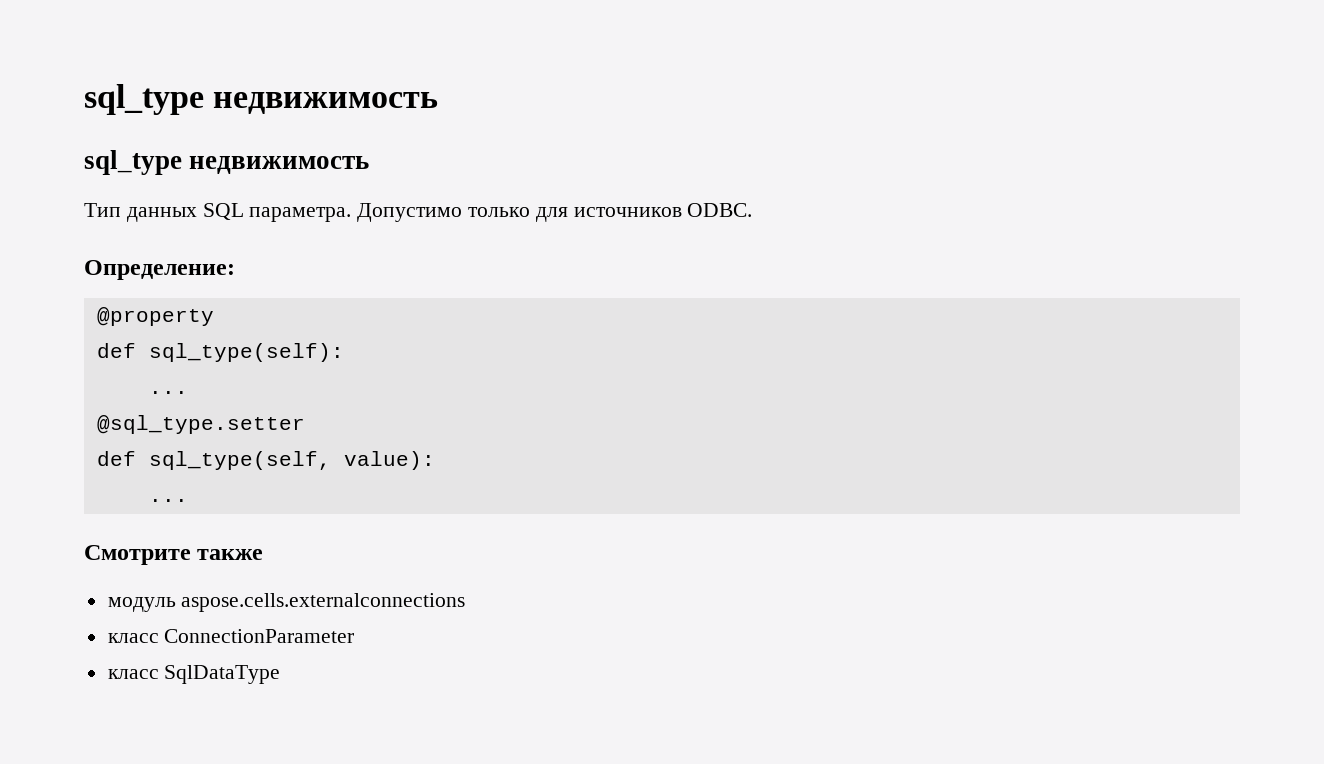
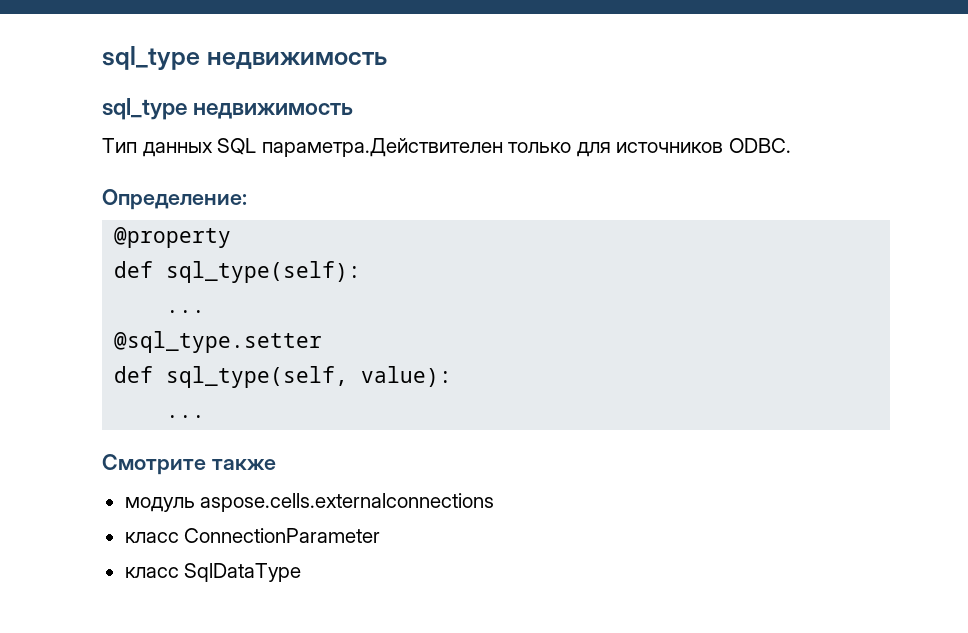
- Тип данных SQL параметра. Допустимо только для источников ODBC.
+ Тип данных SQL параметра.Действителен только для источников ODBC.

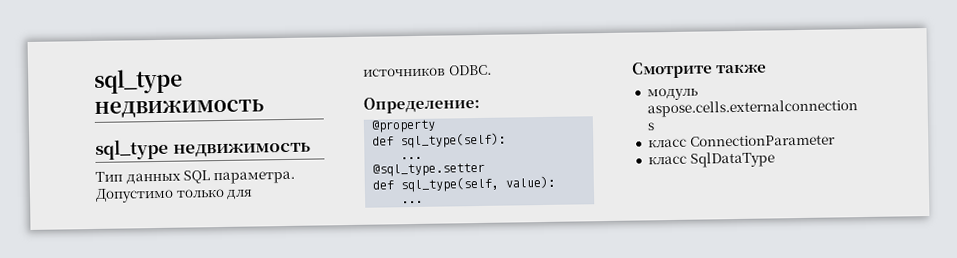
- Тип данных SQL параметра.Действителен только для источников ODBC.
+ Тип данных SQL параметра. Допустимо только для источников ODBC.

